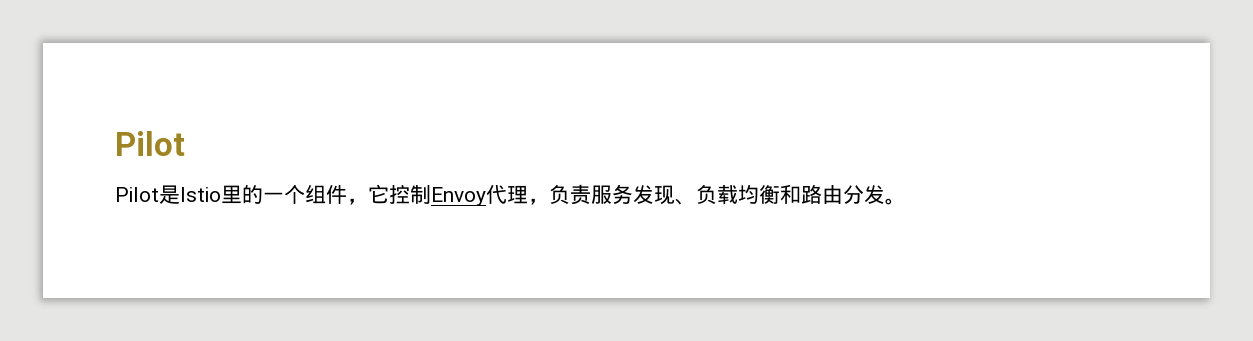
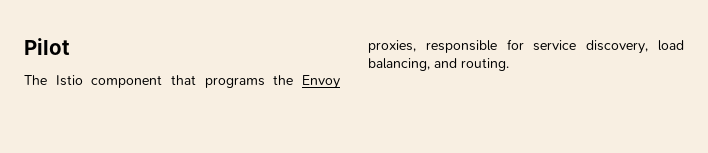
- Pilot是Istio里的一个组件，它控制Envoy代理，负责服务发现、负载均衡和路由分发。
+ The Istio component that programs the Envoy proxies, responsible for service discovery, load balancing, and routing.

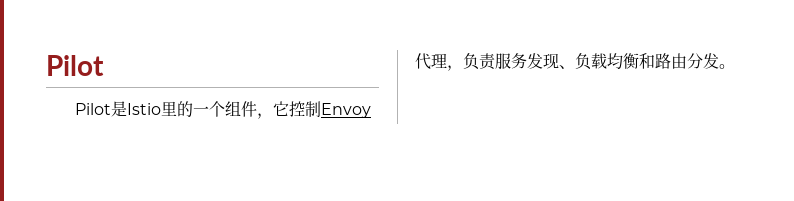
- The Istio component that programs the Envoy proxies, responsible for service discovery, load balancing, and routing.
+ Pilot是Istio里的一个组件，它控制Envoy代理，负责服务发现、负载均衡和路由分发。

